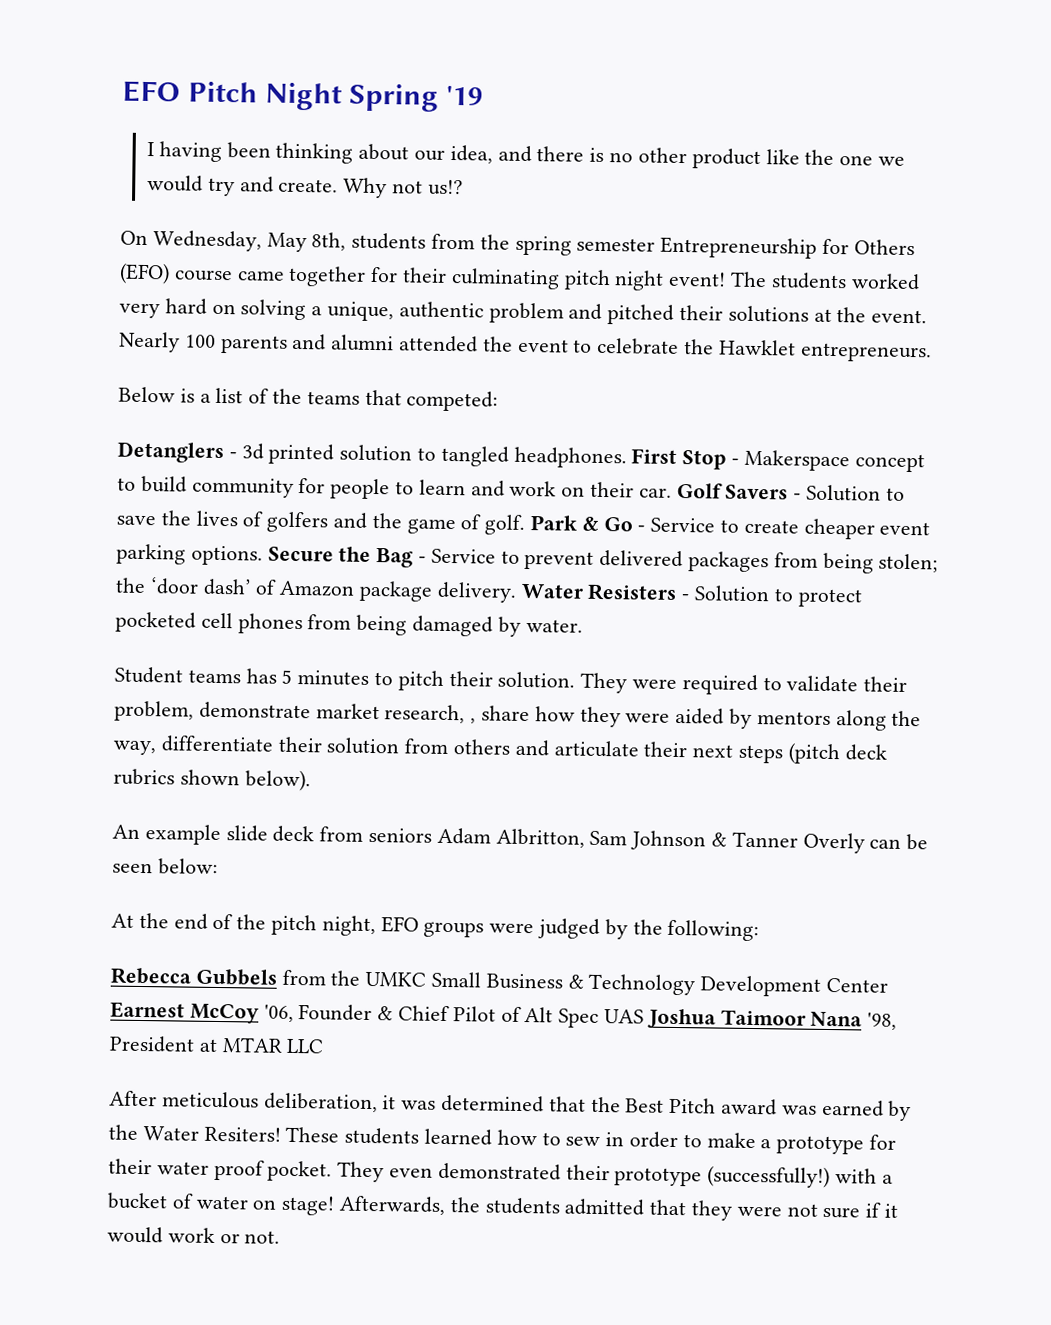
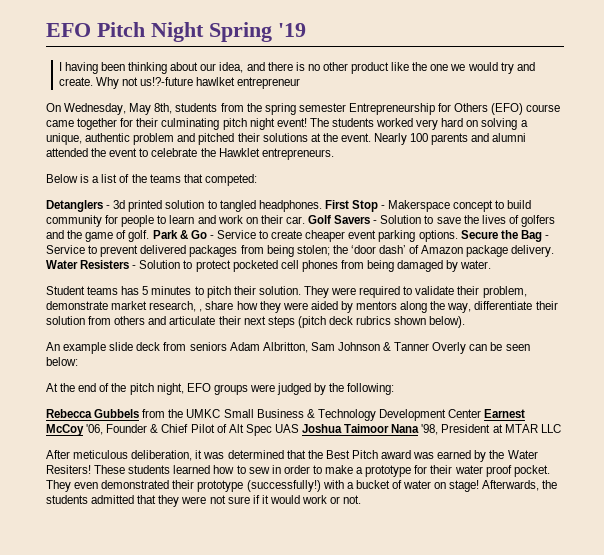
- Why not us!?
+ Why not us!?-future hawlket entrepreneur

